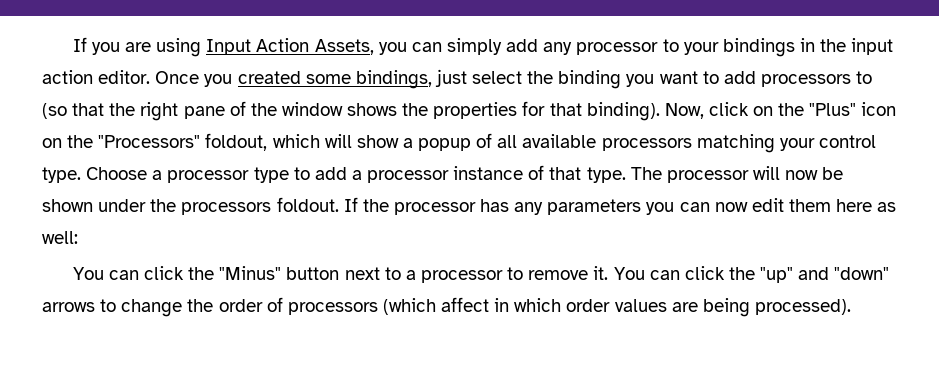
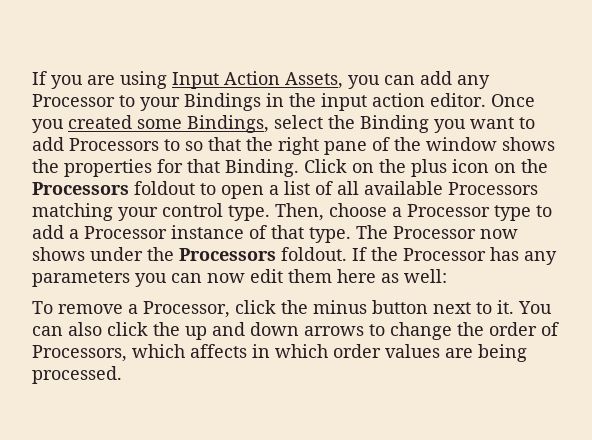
- If you are using Input Action Assets, you can simply add any processor to your bindings in the input action editor.
+ If you are using Input Action Assets, you can add any Processor to your Bindings in the input action editor.
- Once you created some bindings, just select the binding you want to add processors to (so that the right pane of the window shows the properties for that binding). Now, click on the "Plus" icon on the "Processors" foldout, which will show a popup of all available processors matching your control type.
+ Once you created some Bindings, select the Binding you want to add Processors to so that the right pane of the window shows the properties for that Binding. Click on the plus icon on the Processors foldout to open a list of all available Processors matching your control type.
- Choose a processor type to add a processor instance of that type.
+ Then, choose a Processor type to add a Processor instance of that type.
- The processor will now be shown under the processors foldout.
+ The Processor now shows under the Processors foldout.
- If the processor has any parameters you can now edit them here as well:
+ If the Processor has any parameters you can now edit them here as well:
- You can click the "Minus" button next to a processor to remove it.
+ To remove a Processor, click the minus button next to it.
- You can click the "up" and "down" arrows to change the order of processors (which affect in which order values are being processed).
+ You can also click the up and down arrows to change the order of Processors, which affects in which order values are being processed.

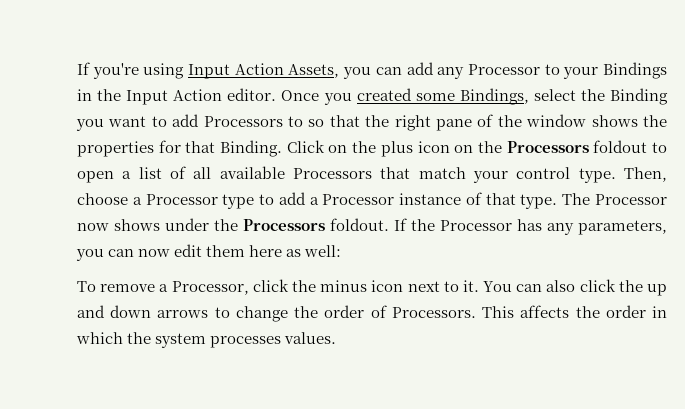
- If you are using Input Action Assets, you can add any Processor to your Bindings in the input action editor.
+ If you're using Input Action Assets, you can add any Processor to your Bindings in the Input Action editor.
- Click on the plus icon on the Processors foldout to open a list of all available Processors matching your control type.
+ Click on the plus icon on the Processors foldout to open a list of all available Processors that match your control type.
- If the Processor has any parameters you can now edit them here as well:
+ If the Processor has any parameters, you can now edit them here as well:
- To remove a Processor, click the minus button next to it.
+ To remove a Processor, click the minus icon next to it.
- You can also click the up and down arrows to change the order of Processors, which affects in which order values are being processed.
+ You can also click the up and down arrows to change the order of Processors. This affects the order in which the system processes values.

